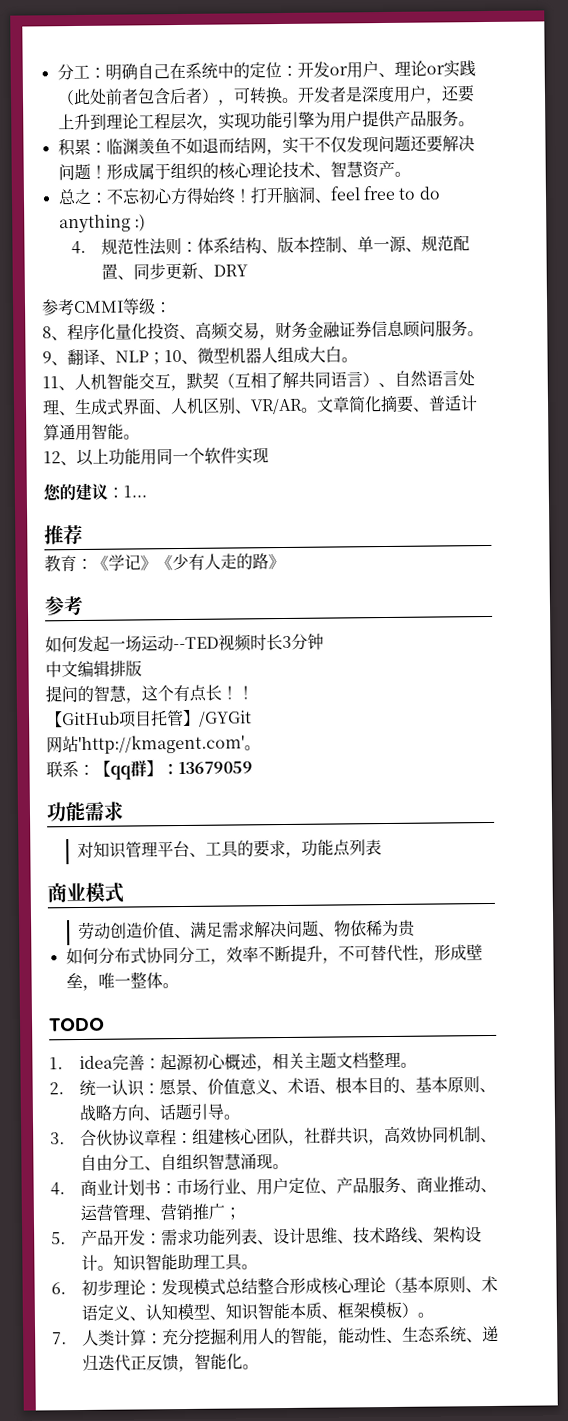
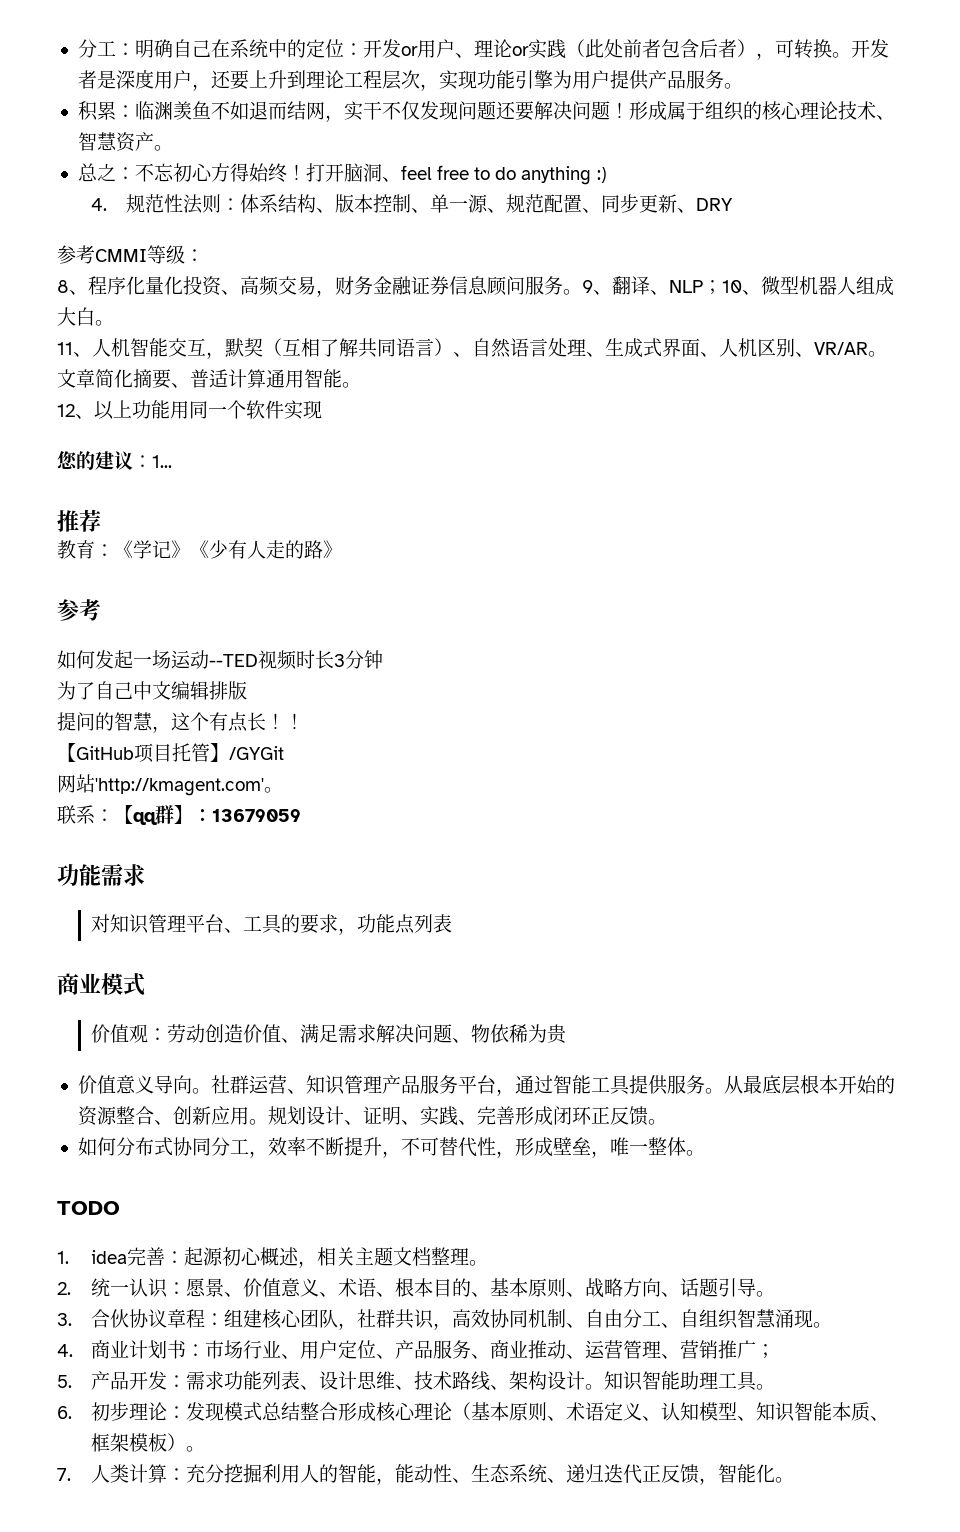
- 中文编辑排版
+ 为了自己中文编辑排版
- 劳动创造价值、满足需求解决问题、物依稀为贵
+ 价值观：劳动创造价值、满足需求解决问题、物依稀为贵
+ 价值意义导向。社群运营、知识管理产品服务平台，通过智能工具提供服务。从最底层根本开始的资源整合、创新应用。规划设计、证明、实践、完善形成闭环正反馈。

